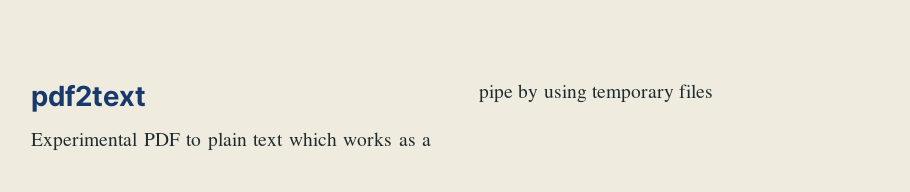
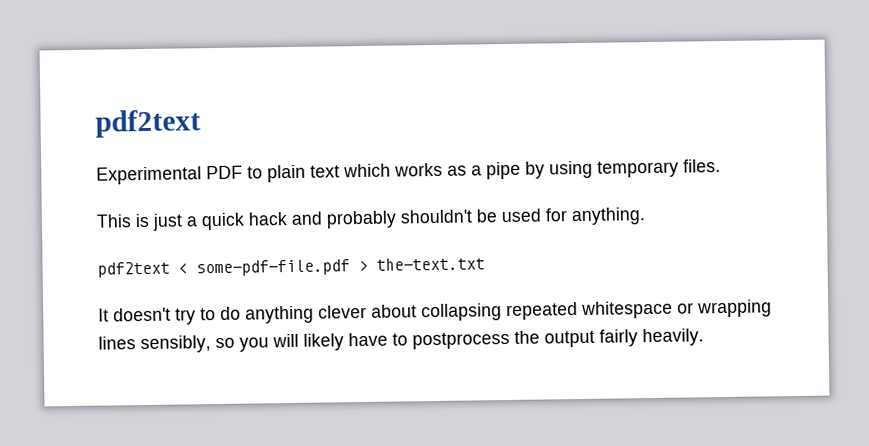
- Experimental PDF to plain text which works as a pipe by using temporary files
+ Experimental PDF to plain text which works as a pipe by using temporary files.
+ This is just a quick hack and probably shouldn't be used for anything.
+ pdf2text < some-pdf-file.pdf > the-text.txt
+ It doesn't try to do anything clever about collapsing repeated whitespace or wrapping lines sensibly, so you will likely have to postprocess the output fairly heavily.

